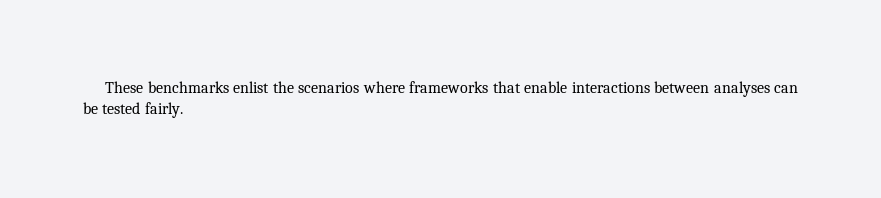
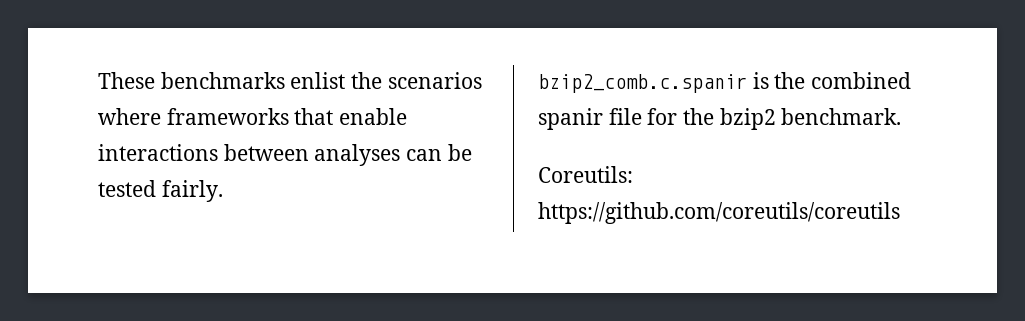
+ bzip2_comb.c.spanir is the combined spanir file for the bzip2 benchmark.
+ Coreutils: https://github.com/coreutils/coreutils

